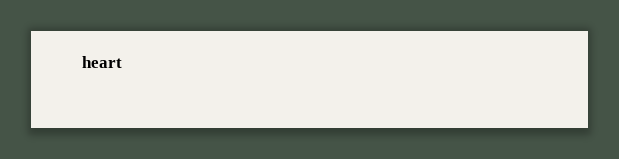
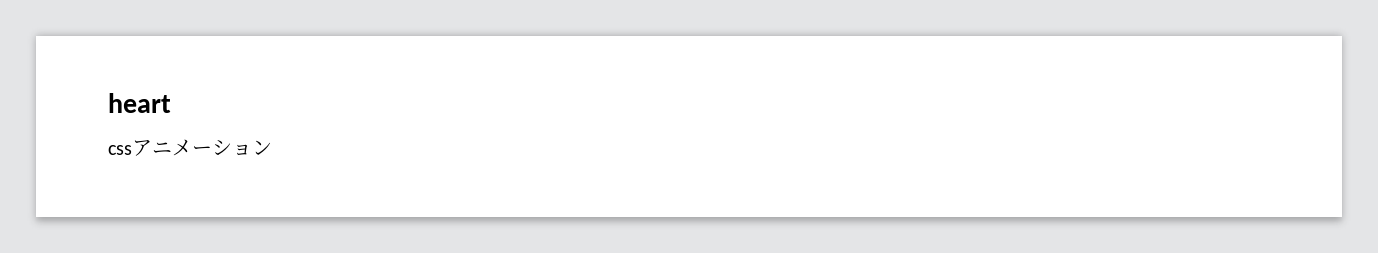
+ cssアニメーション

